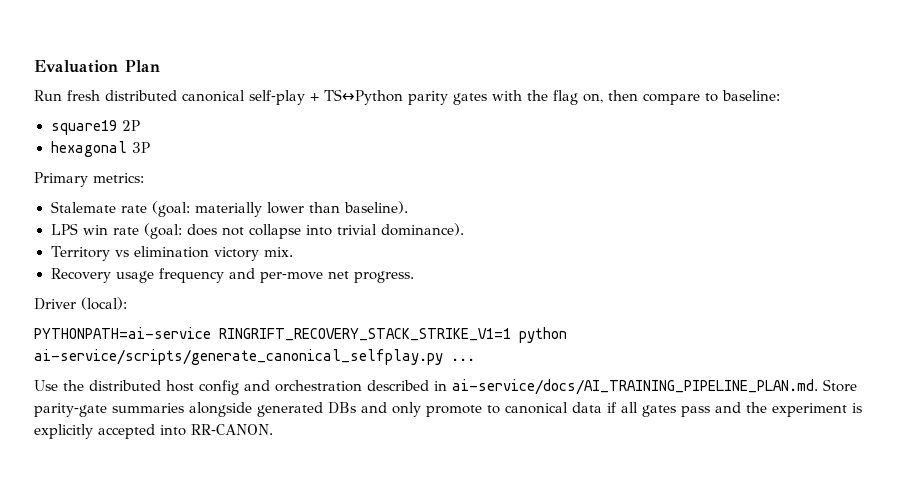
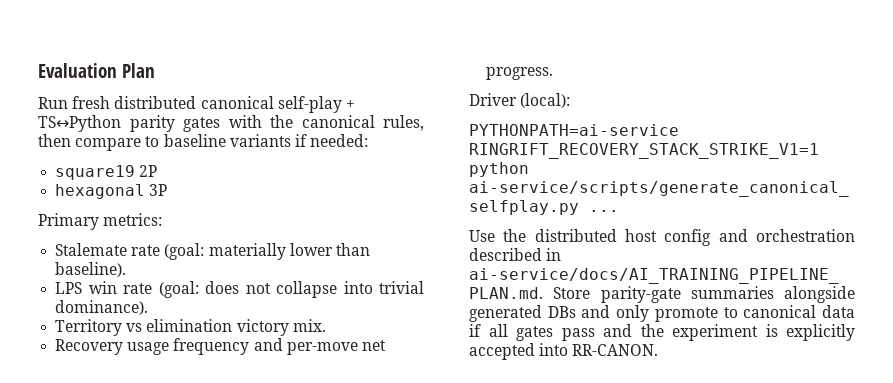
- Run fresh distributed canonical self‑play + TS↔Python parity gates with the flag on, then compare to baseline:
+ Run fresh distributed canonical self‑play + TS↔Python parity gates with the canonical rules, then compare to baseline variants if needed:

